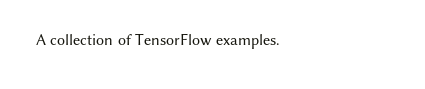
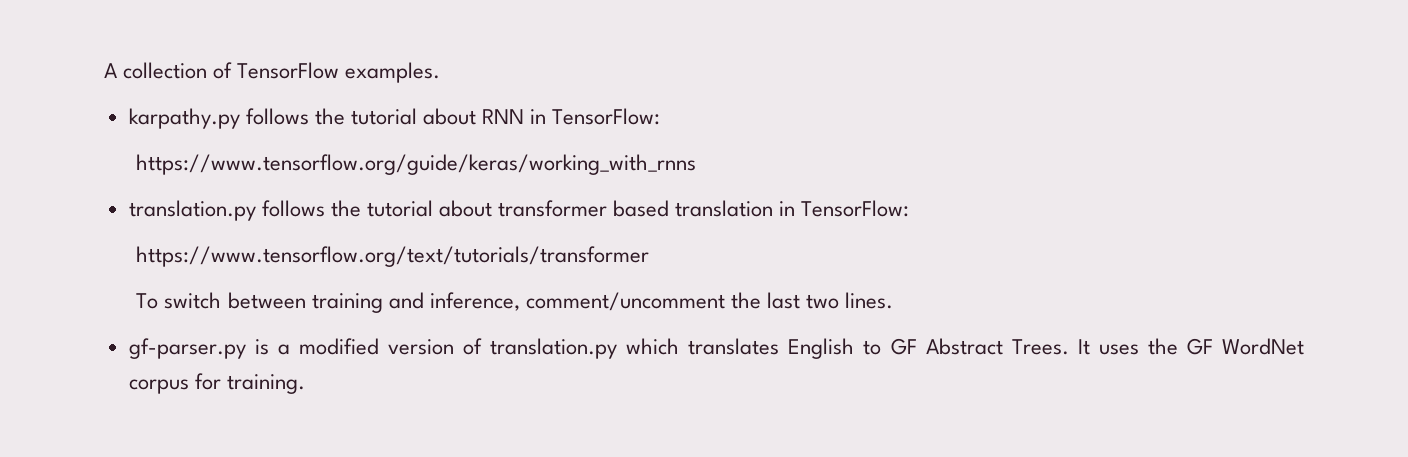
+ karpathy.py follows the tutorial about RNN in TensorFlow:
+ https://www.tensorflow.org/guide/keras/working_with_rnns
+ translation.py follows the tutorial about transformer based translation in TensorFlow:
+ https://www.tensorflow.org/text/tutorials/transformer
+ To switch between training and inference, comment/uncomment the last two lines.
+ gf-parser.py is a modified version of translation.py which translates English to GF Abstract Trees. It uses the GF WordNet corpus for training.

